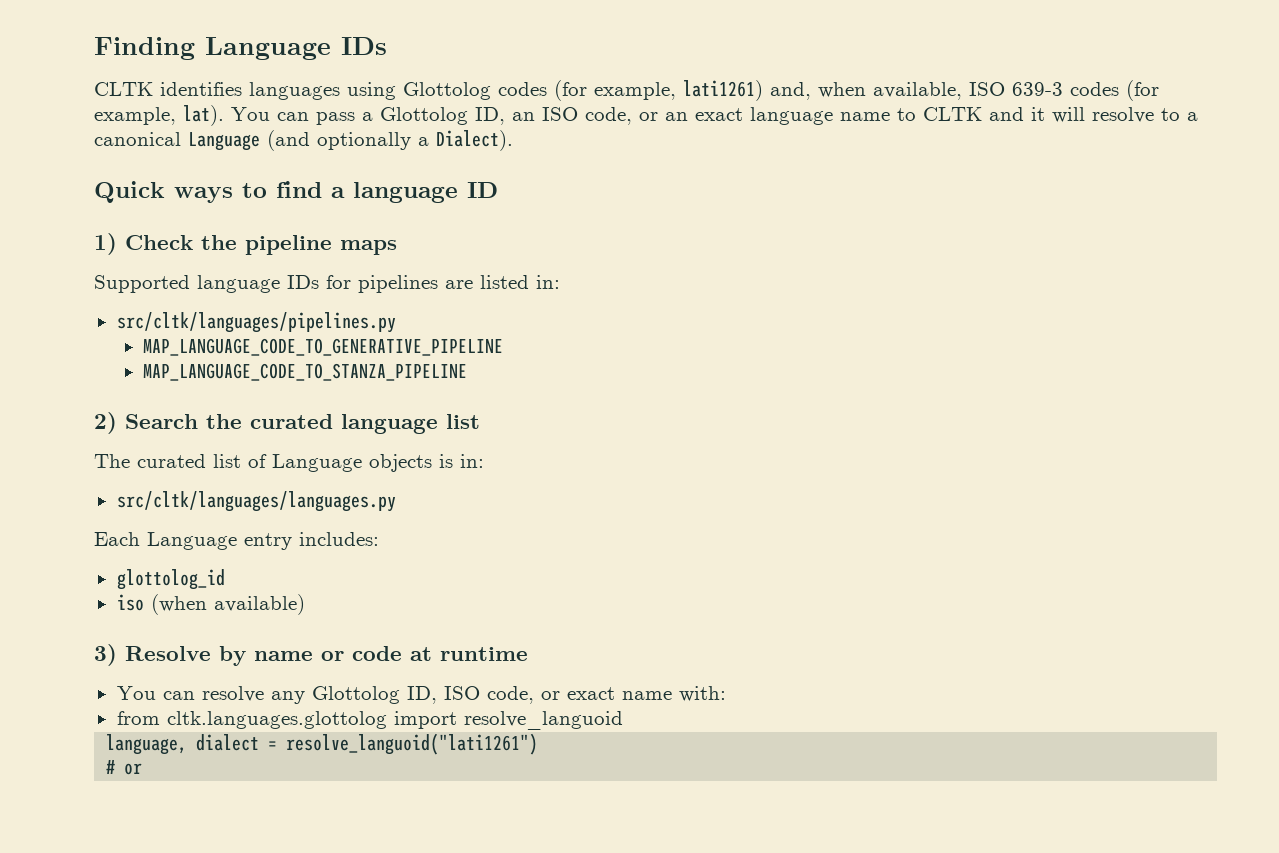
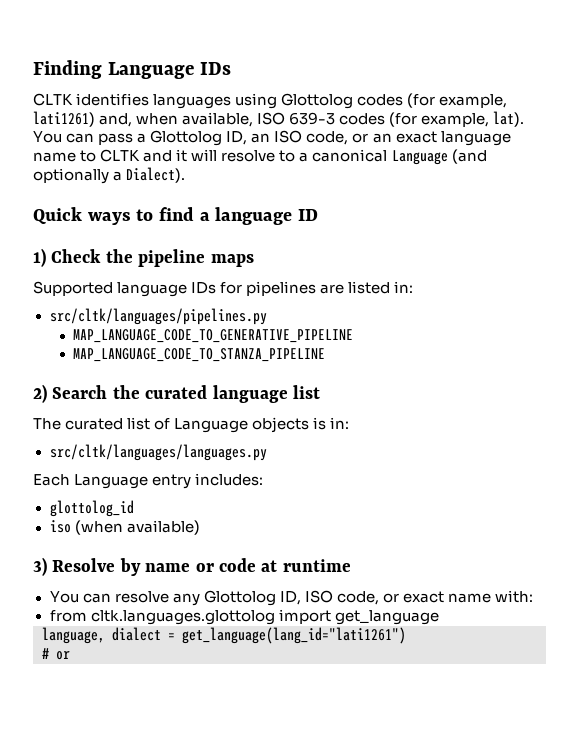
- from cltk.languages.glottolog import resolve_languoid
+ from cltk.languages.glottolog import get_language
- language, dialect = resolve_languoid("lati1261")
+ language, dialect = get_language(lang_id="lati1261")

